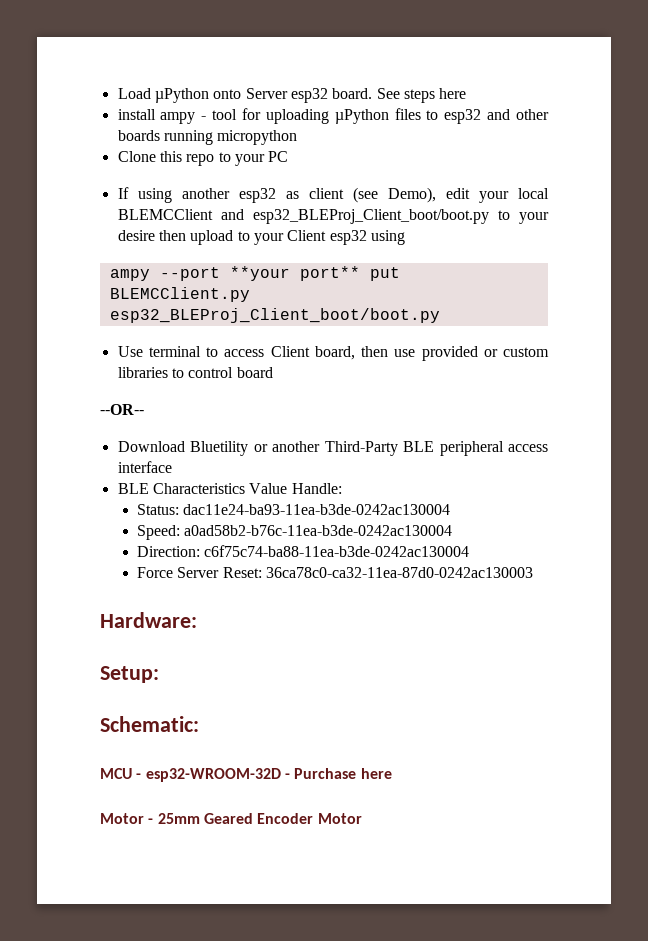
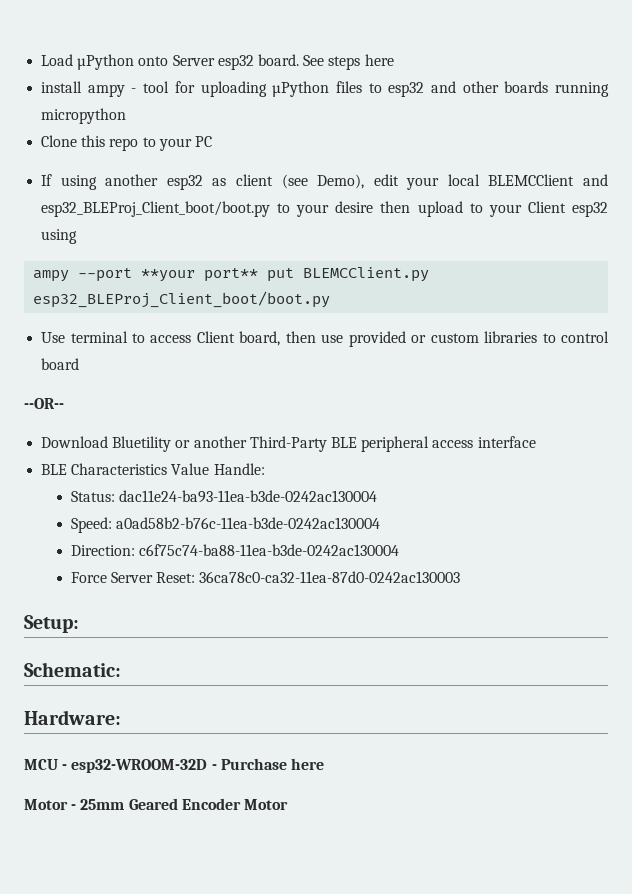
- Hardware:
+ Hardware:

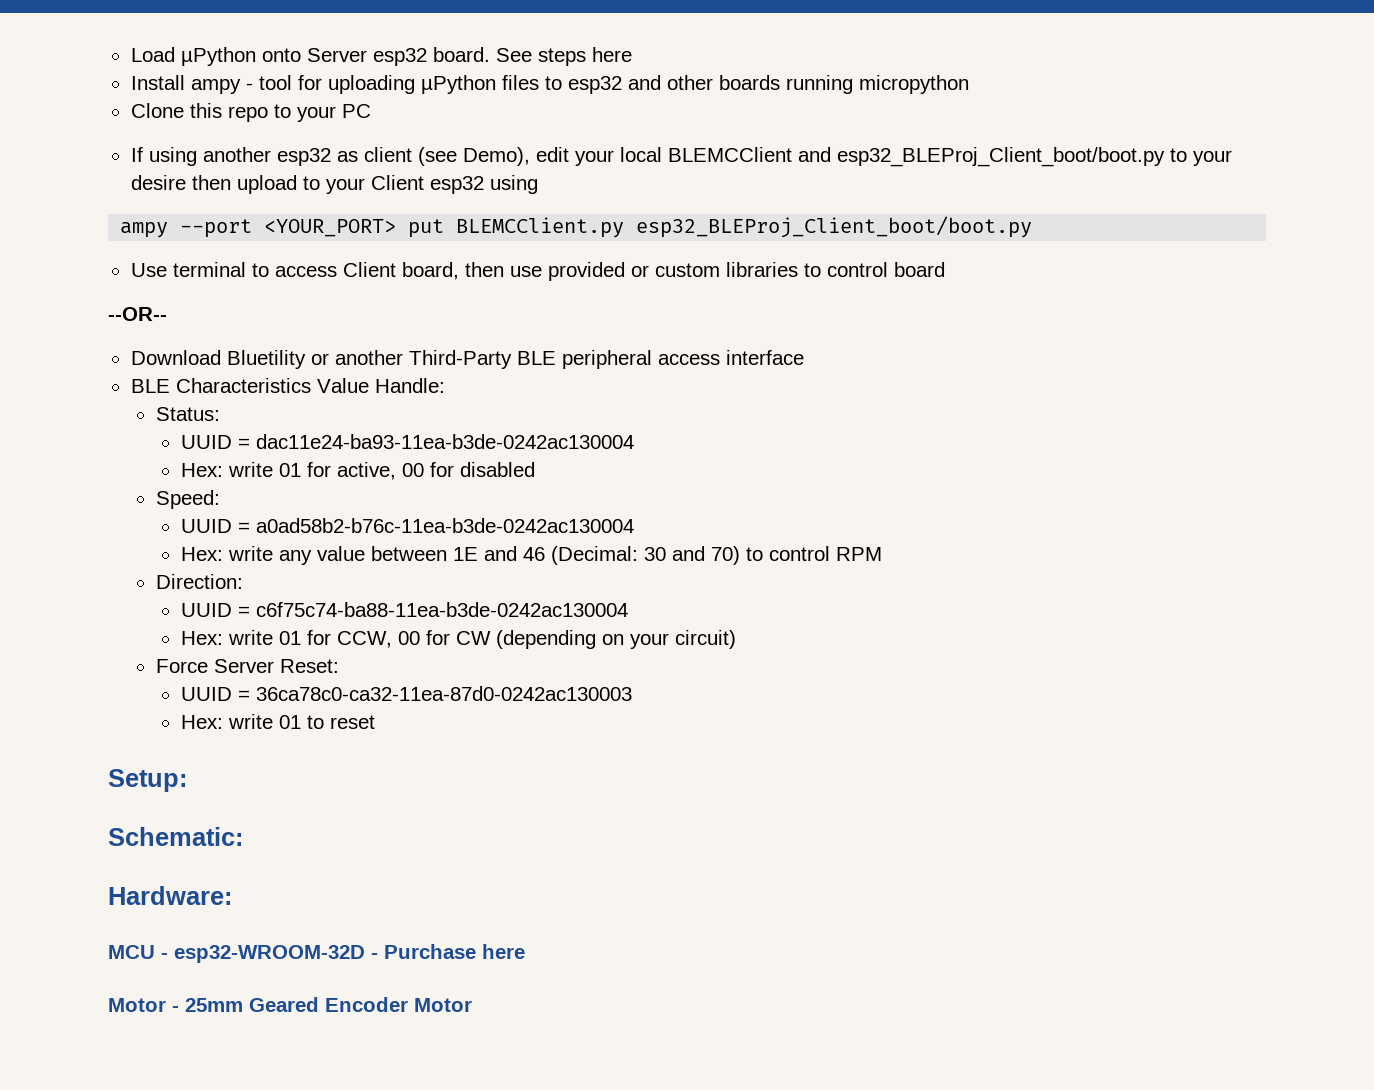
- install ampy - tool for uploading µPython files to esp32 and other boards running micropython
+ Install ampy - tool for uploading µPython files to esp32 and other boards running micropython
- ampy --port **your port** put BLEMCClient.py esp32_BLEProj_Client_boot/boot.py
+ ampy --port <YOUR_PORT> put BLEMCClient.py esp32_BLEProj_Client_boot/boot.py
- Status: dac11e24-ba93-11ea-b3de-0242ac130004
+ Status:
+ UUID = dac11e24-ba93-11ea-b3de-0242ac130004
+ Hex: write 01 for active, 00 for disabled
- Speed: a0ad58b2-b76c-11ea-b3de-0242ac130004
+ Speed:
+ UUID = a0ad58b2-b76c-11ea-b3de-0242ac130004
+ Hex: write any value between 1E and 46 (Decimal: 30 and 70) to control RPM
- Direction: c6f75c74-ba88-11ea-b3de-0242ac130004
+ Direction:
+ UUID = c6f75c74-ba88-11ea-b3de-0242ac130004
+ Hex: write 01 for CCW, 00 for CW (depending on your circuit)
- Force Server Reset: 36ca78c0-ca32-11ea-87d0-0242ac130003
+ Force Server Reset:
+ UUID = 36ca78c0-ca32-11ea-87d0-0242ac130003
+ Hex: write 01 to reset

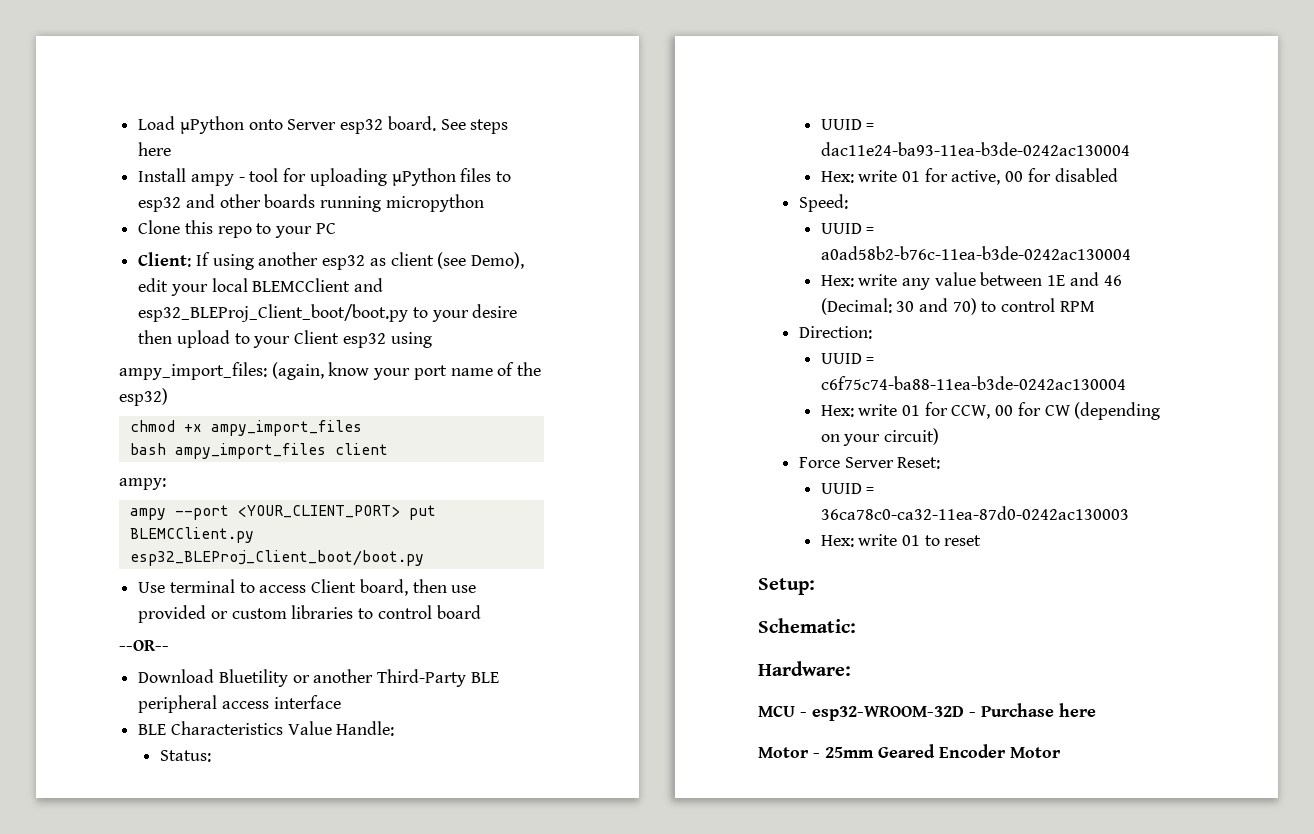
- If using another esp32 as client (see Demo), edit your local BLEMCClient and esp32_BLEProj_Client_boot/boot.py to your desire then upload to your Client esp32 using
+ Client: If using another esp32 as client (see Demo), edit your local BLEMCClient and esp32_BLEProj_Client_boot/boot.py to your desire then upload to your Client esp32 using
+ ampy_import_files: (again, know your port name of the esp32)
+ chmod +x ampy_import_files
+ bash ampy_import_files client
+ ampy:
- ampy --port <YOUR_PORT> put BLEMCClient.py esp32_BLEProj_Client_boot/boot.py
+ ampy --port <YOUR_CLIENT_PORT> put BLEMCClient.py esp32_BLEProj_Client_boot/boot.py

